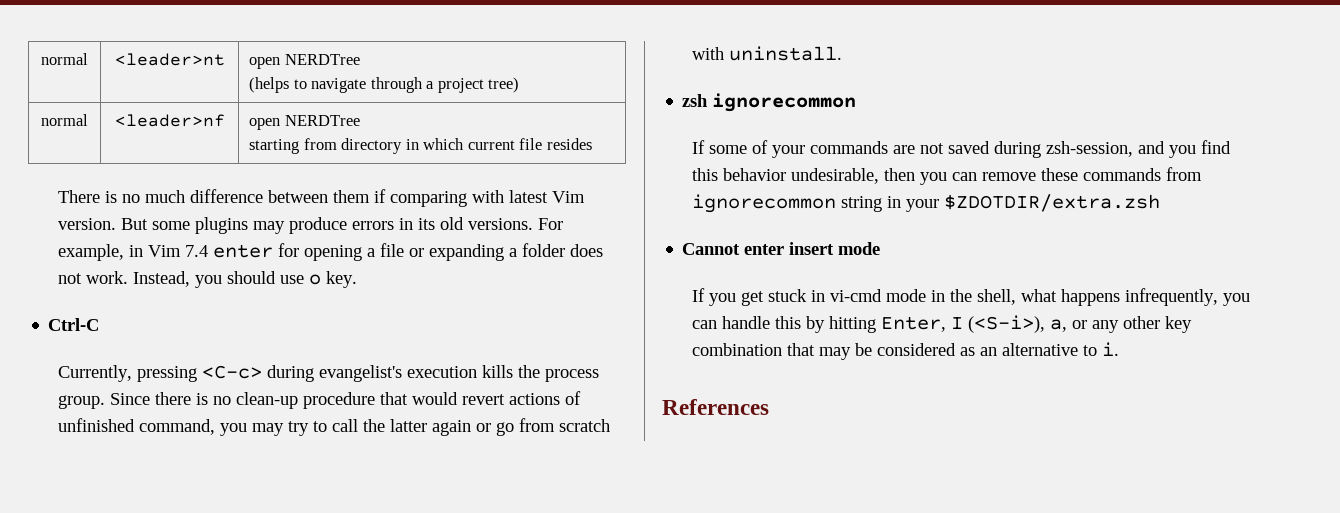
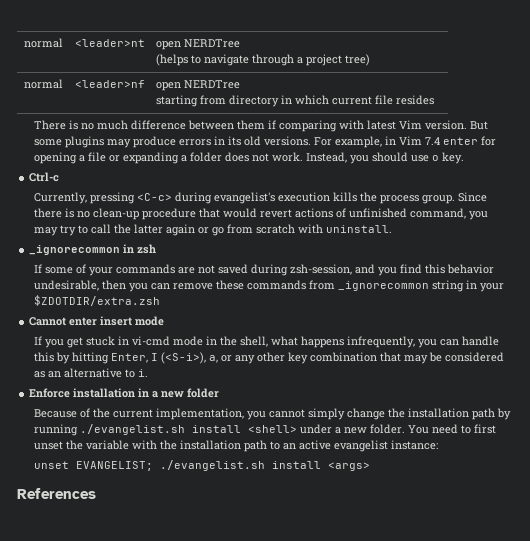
- Ctrl-C
+ Ctrl-c
- zsh ignorecommon
+ _ignorecommon in zsh
- If some of your commands are not saved during zsh-session, and you find this behavior undesirable, then you can remove these commands from ignorecommon string in your $ZDOTDIR/extra.zsh
+ If some of your commands are not saved during zsh-session, and you find this behavior undesirable, then you can remove these commands from _ignorecommon string in your $ZDOTDIR/extra.zsh
+ Enforce installation in a new folder
+ Because of the current implementation, you cannot simply change the installation path by running ./evangelist.sh install <shell> under a new folder. You need to first unset the variable with the installation path to an active evangelist instance:
+ unset EVANGELIST; ./evangelist.sh install <args>

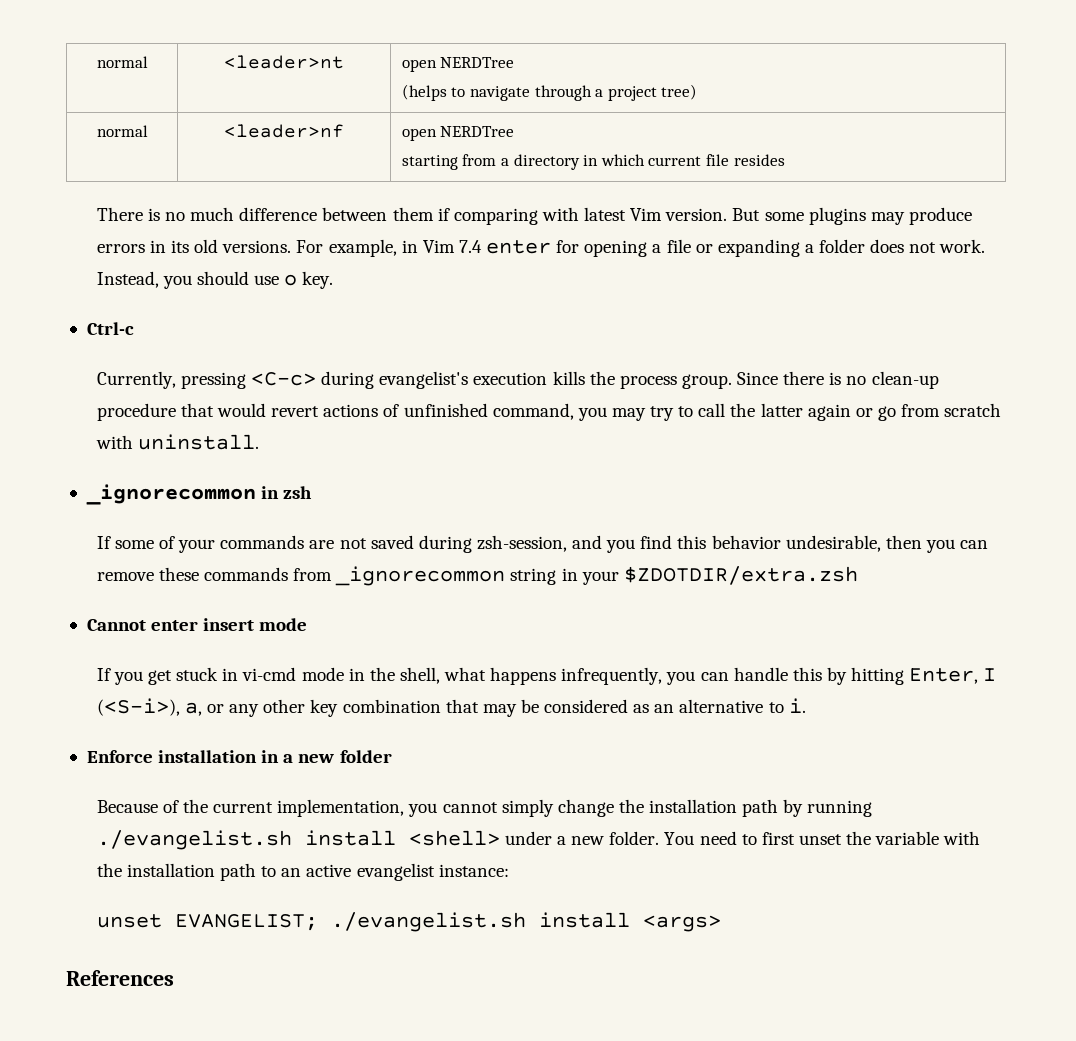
  normal | <leader>nf | open NERDTree
- starting from directory in which current file resides
+ starting from a directory in which current file resides

